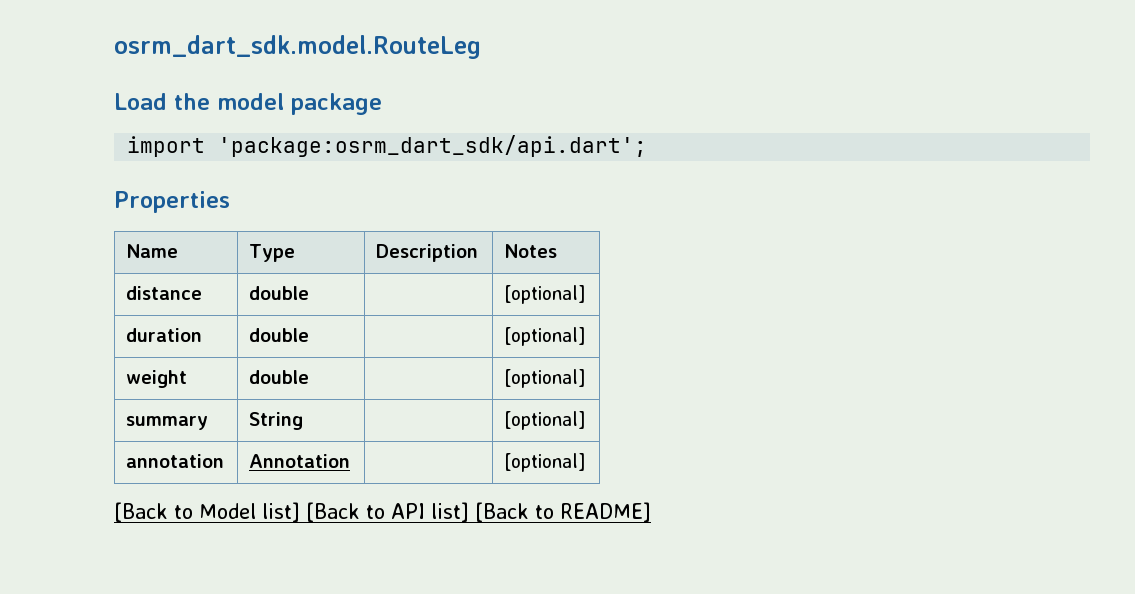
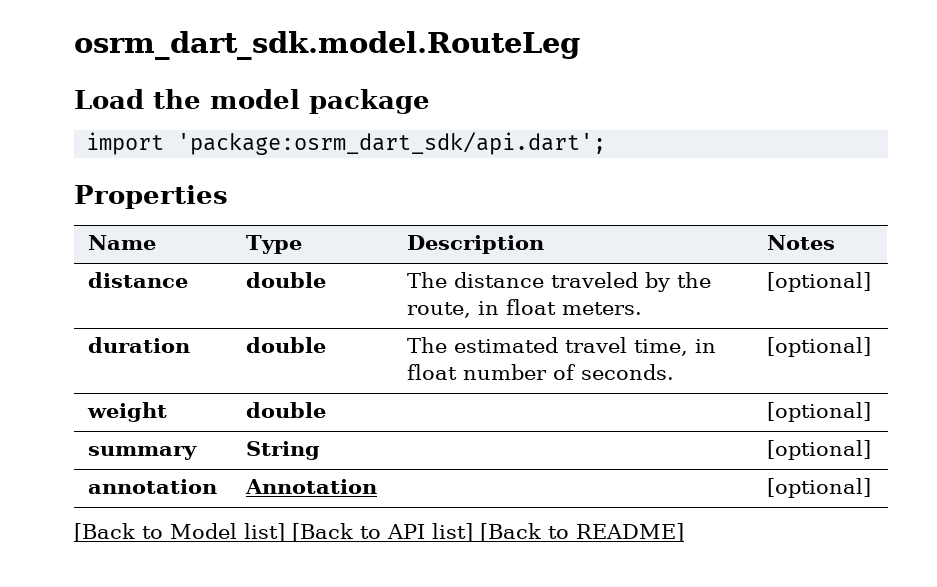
- distance | double | | [optional]
- duration | double | | [optional]
+ distance | double | The distance traveled by the route, in float meters. | [optional]
+ duration | double | The estimated travel time, in float number of seconds. | [optional]

